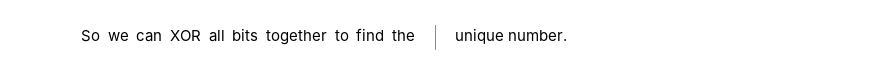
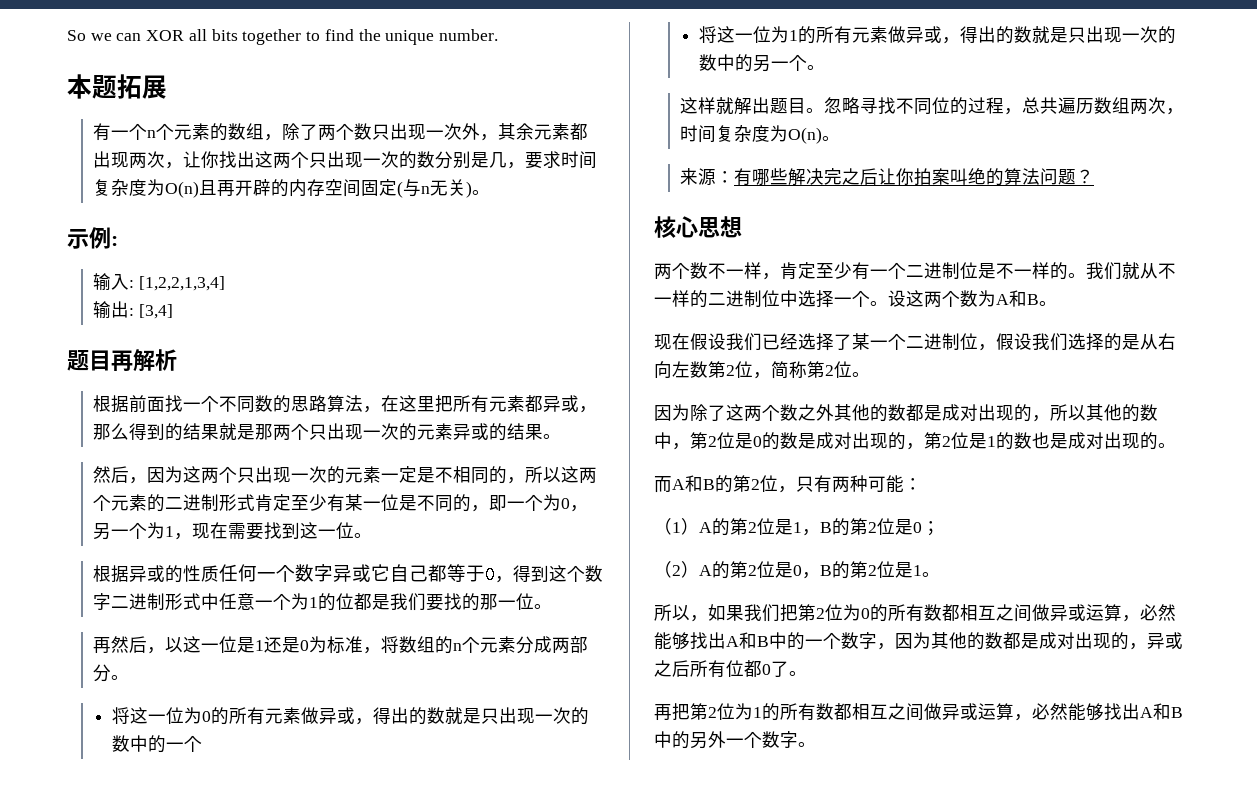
+ 本题拓展
+ 有一个n个元素的数组，除了两个数只出现一次外，其余元素都出现两次，让你找出这两个只出现一次的数分别是几，要求时间复杂度为O(n)且再开辟的内存空间固定(与n无关)。
+ 示例:
+ 输入: [1,2,2,1,3,4]
+ 输出: [3,4]
+ 题目再解析
+ 根据前面找一个不同数的思路算法，在这里把所有元素都异或，那么得到的结果就是那两个只出现一次的元素异或的结果。
+ 然后，因为这两个只出现一次的元素一定是不相同的，所以这两个元素的二进制形式肯定至少有某一位是不同的，即一个为0，另一个为1，现在需要找到这一位。
+ 根据异或的性质任何一个数字异或它自己都等于0，得到这个数字二进制形式中任意一个为1的位都是我们要找的那一位。
+ 再然后，以这一位是1还是0为标准，将数组的n个元素分成两部分。
+ 将这一位为0的所有元素做异或，得出的数就是只出现一次的数中的一个
+ 将这一位为1的所有元素做异或，得出的数就是只出现一次的数中的另一个。
+ 这样就解出题目。忽略寻找不同位的过程，总共遍历数组两次，时间复杂度为O(n)。
+ 来源：有哪些解决完之后让你拍案叫绝的算法问题？
+ 核心思想
+ 两个数不一样，肯定至少有一个二进制位是不一样的。我们就从不一样的二进制位中选择一个。设这两个数为A和B。
+ 现在假设我们已经选择了某一个二进制位，假设我们选择的是从右向左数第2位，简称第2位。
+ 因为除了这两个数之外其他的数都是成对出现的，所以其他的数中，第2位是0的数是成对出现的，第2位是1的数也是成对出现的。
+ 而A和B的第2位，只有两种可能：
+ （1）A的第2位是1，B的第2位是0；
+ （2）A的第2位是0，B的第2位是1。
+ 所以，如果我们把第2位为0的所有数都相互之间做异或运算，必然能够找出A和B中的一个数字，因为其他的数都是成对出现的，异或之后所有位都0了。
+ 再把第2位为1的所有数都相互之间做异或运算，必然能够找出A和B中的另外一个数字。

